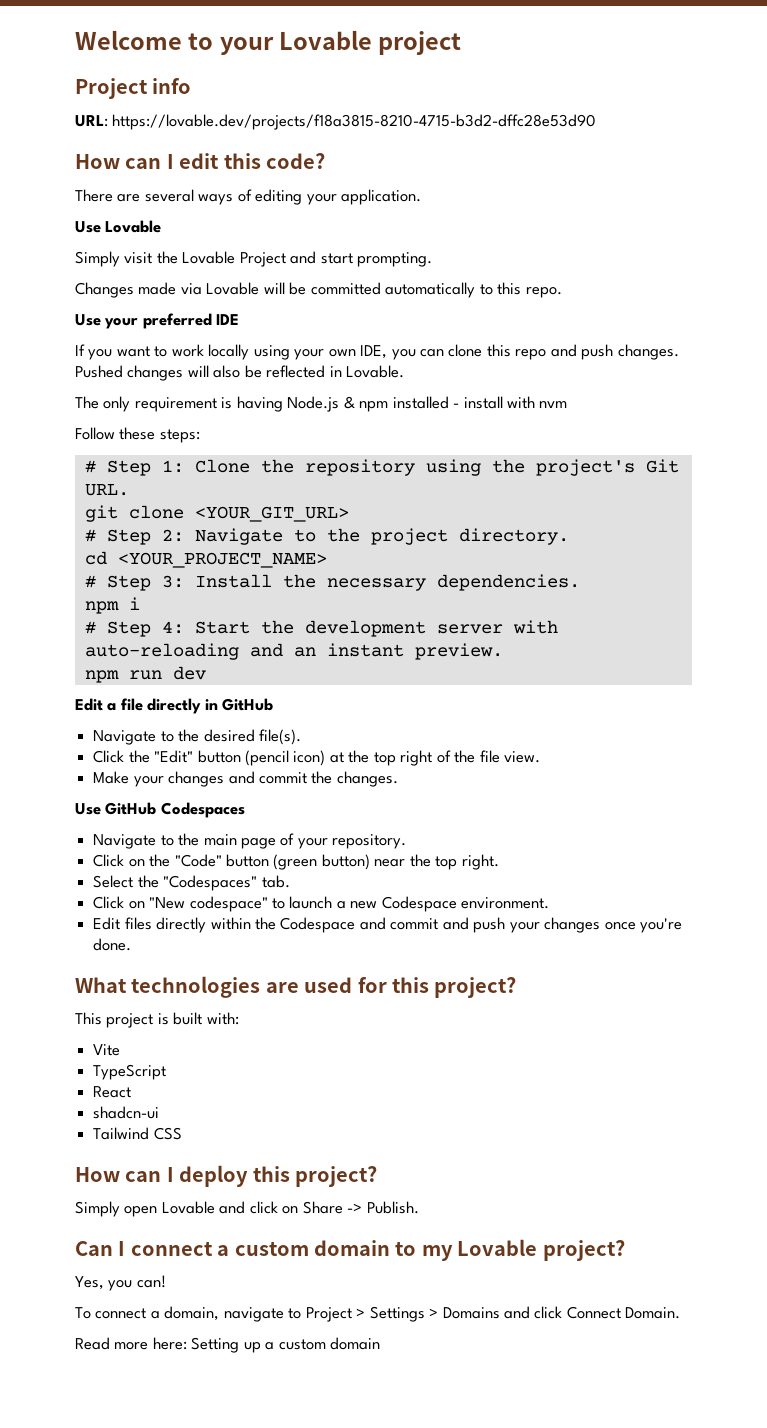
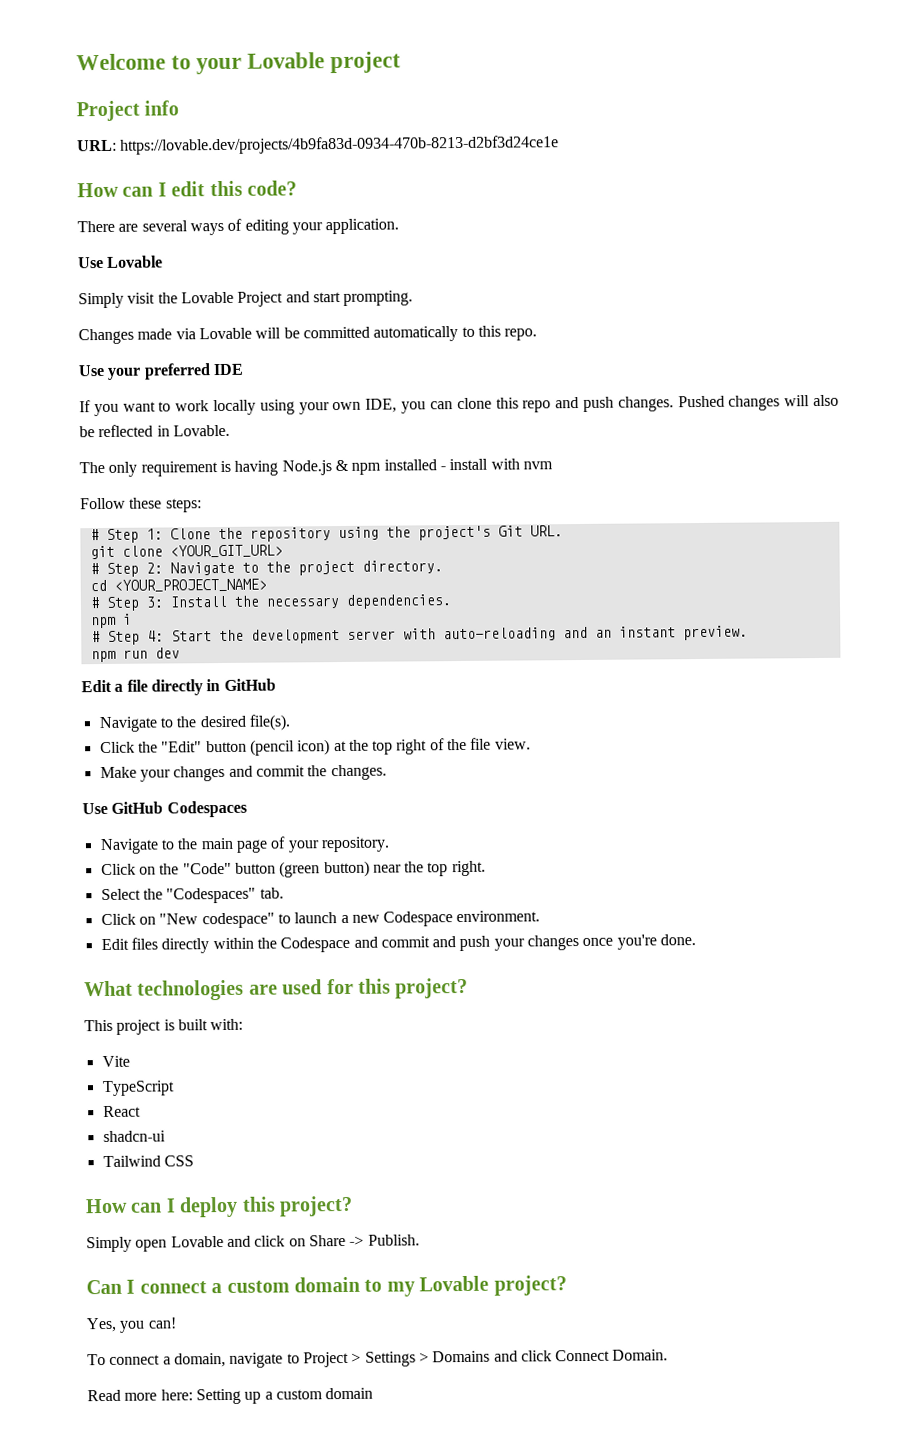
- URL: https://lovable.dev/projects/f18a3815-8210-4715-b3d2-dffc28e53d90
+ URL: https://lovable.dev/projects/4b9fa83d-0934-470b-8213-d2bf3d24ce1e

